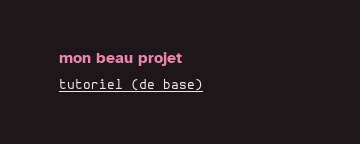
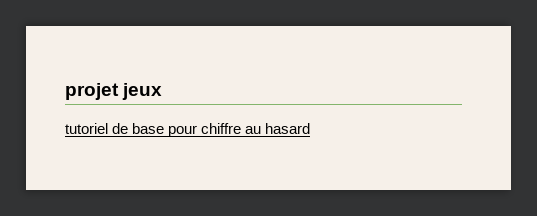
- mon beau projet
+ projet jeux
- tutoriel (de base)
+ tutoriel de base pour chiffre au hasard

